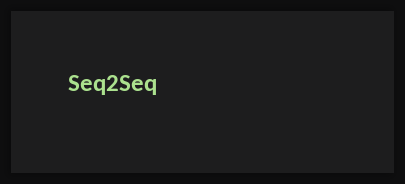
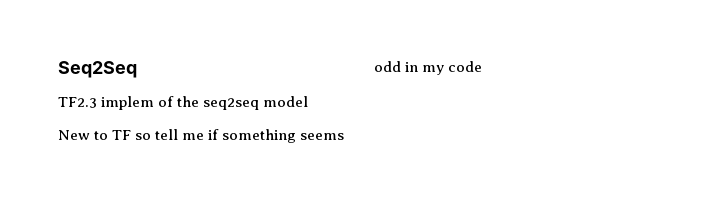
+ TF2.3 implem of the seq2seq model
+ New to TF so tell me if something seems odd in my code

